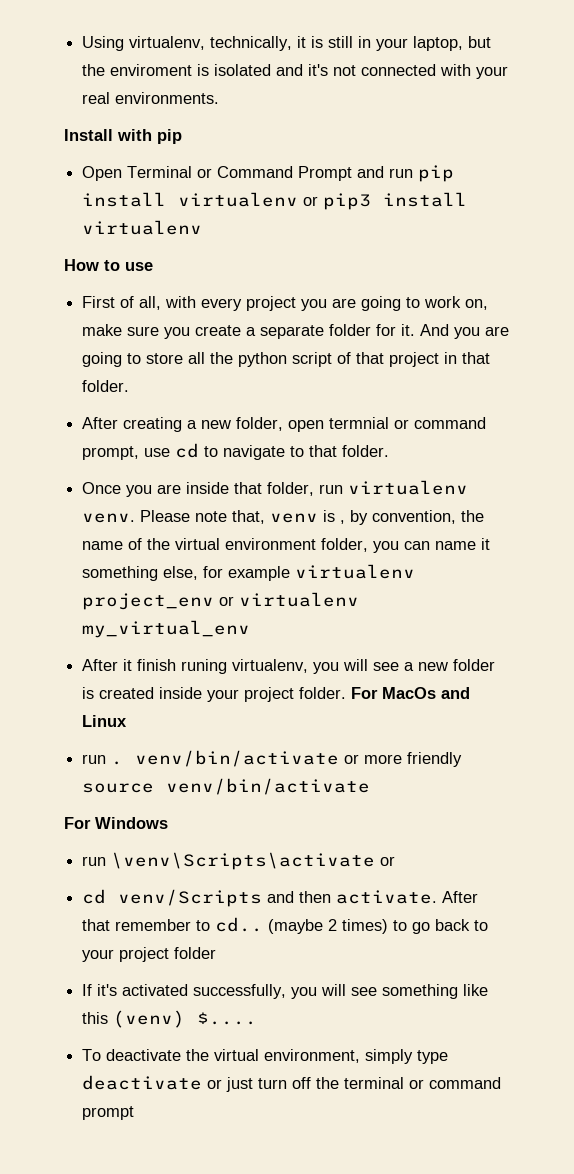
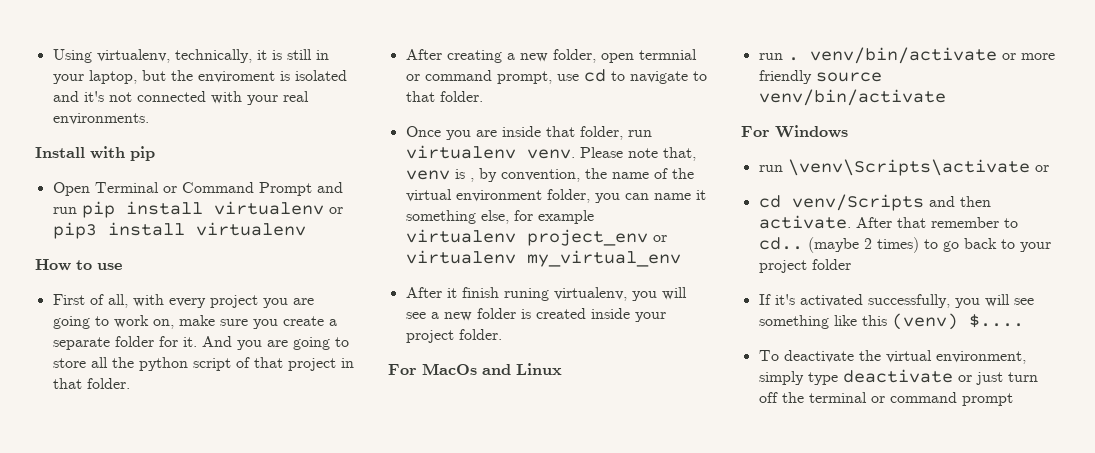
- After it finish runing virtualenv, you will see a new folder is created inside your project folder. For MacOs and Linux
+ After it finish runing virtualenv, you will see a new folder is created inside your project folder.
+ For MacOs and Linux

